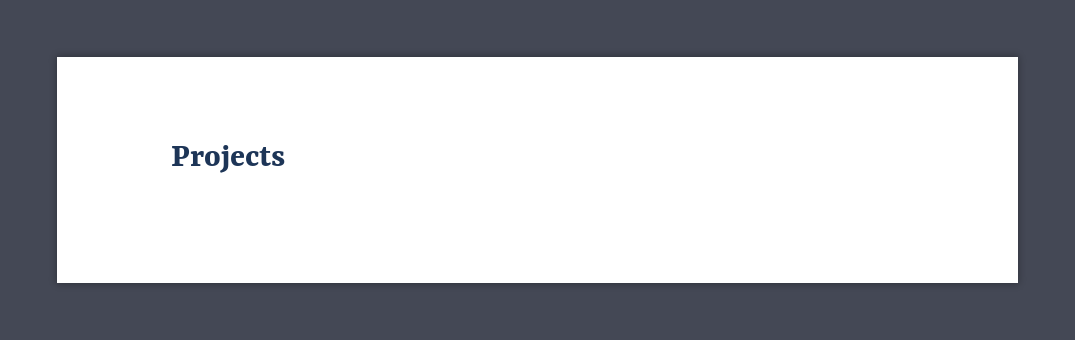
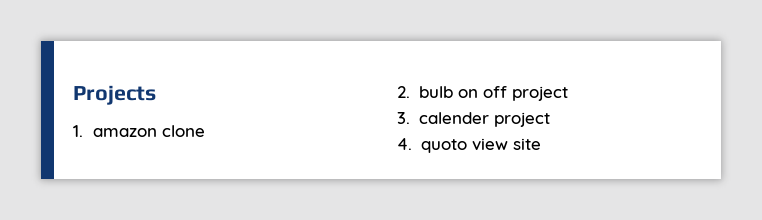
+ 1. amazon clone
+ 2. bulb on off project
+ 3. calender project
+ 4. quoto view site

